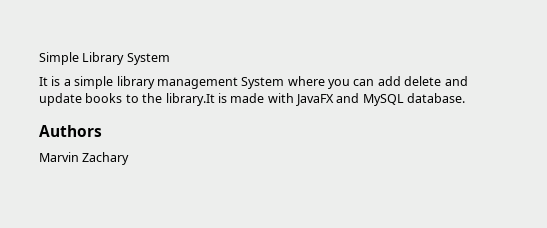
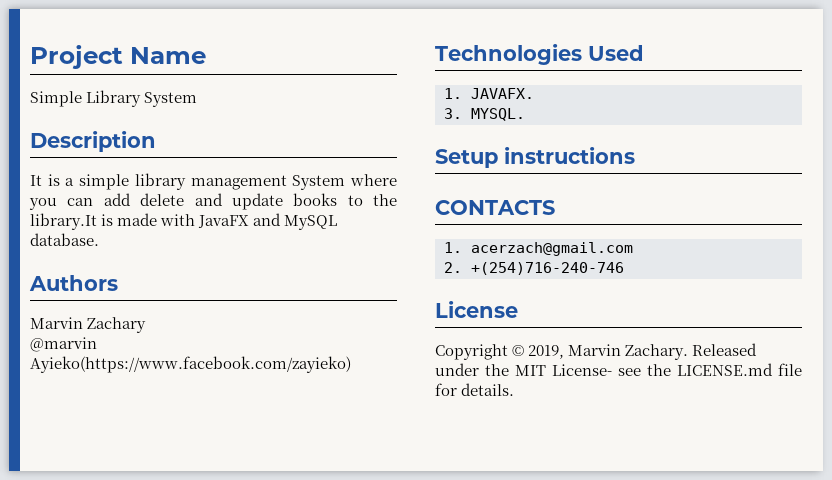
+ Project Name
+ Description
+ @marvin Ayieko(https://www.facebook.com/zayieko)
+ Technologies Used
+ 1. JAVAFX.
+ 3. MYSQL.
+ Setup instructions
+ CONTACTS
+ 1. acerzach@gmail.com
+ 2. +(254)716-240-746
+ License
+ Copyright © 2019, Marvin Zachary. Released under the MIT License- see the LICENSE.md file for details.

